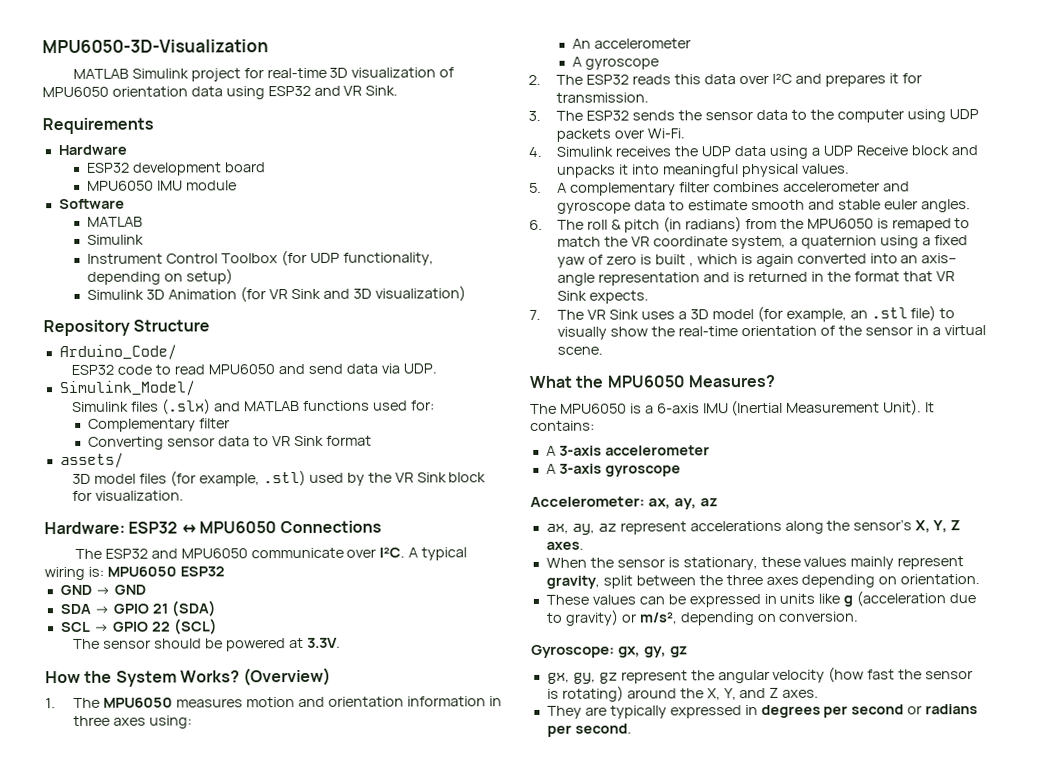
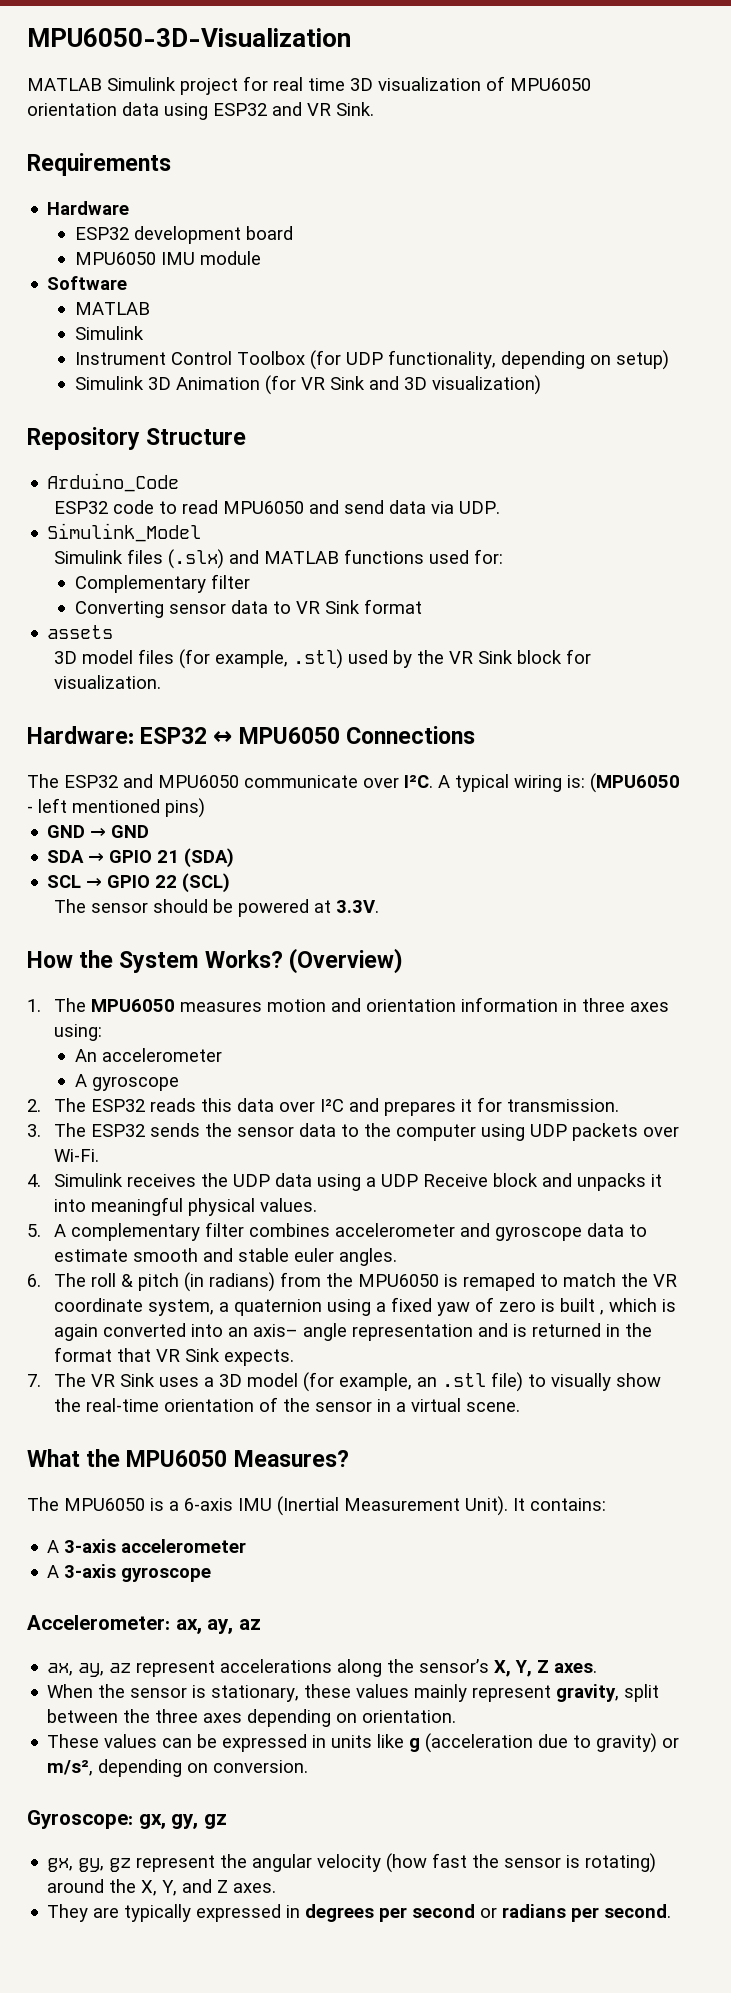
- MATLAB Simulink project for real-time 3D visualization of MPU6050 orientation data using ESP32 and VR Sink.
+ MATLAB Simulink project for real time 3D visualization of MPU6050 orientation data using ESP32 and VR Sink.
- Arduino_Code/
+ Arduino_Code
- Simulink_Model/
+ Simulink_Model
- assets/
+ assets
- The ESP32 and MPU6050 communicate over I²C. A typical wiring is: MPU6050 ESP32
+ The ESP32 and MPU6050 communicate over I²C. A typical wiring is: (MPU6050 - left mentioned pins)

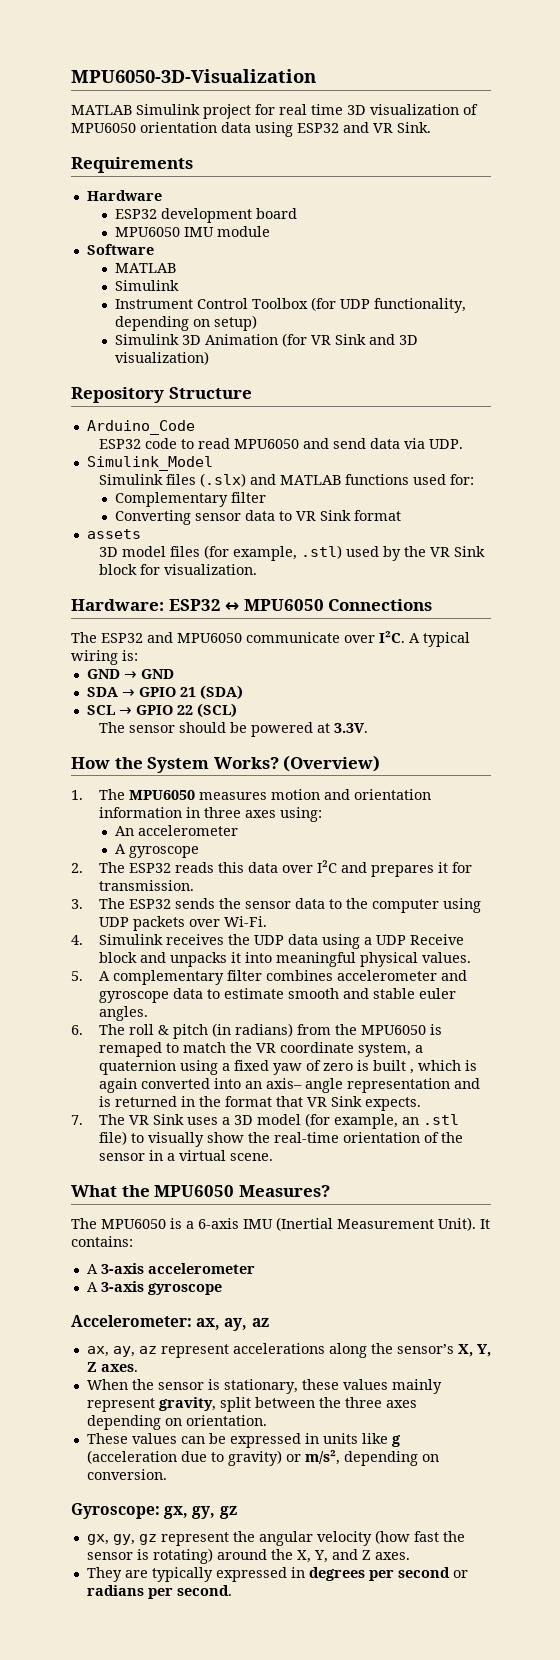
- The ESP32 and MPU6050 communicate over I²C. A typical wiring is: (MPU6050 - left mentioned pins)
+ The ESP32 and MPU6050 communicate over I²C. A typical wiring is:

